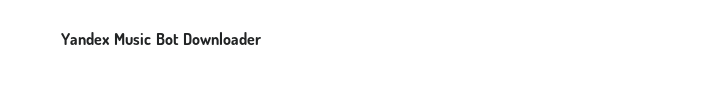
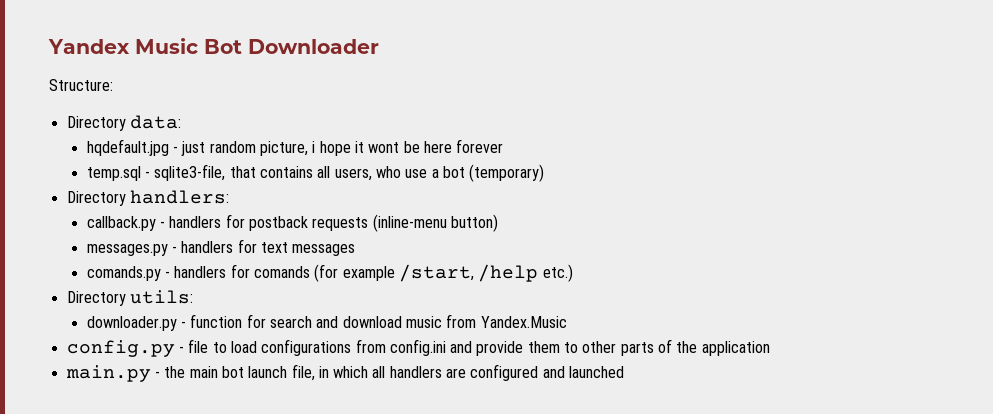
+ Structure:
+ Directory data:
+ hqdefault.jpg - just random picture, i hope it wont be here forever
+ temp.sql - sqlite3-file, that contains all users, who use a bot (temporary)
+ Directory handlers:
+ callback.py - handlers for postback requests (inline-menu button)
+ messages.py - handlers for text messages
+ comands.py - handlers for comands (for example /start, /help etc.)
+ Directory utils:
+ downloader.py - function for search and download music from Yandex.Music
+ config.py - file to load configurations from config.ini and provide them to other parts of the application
+ main.py - the main bot launch file, in which all handlers are configured and launched

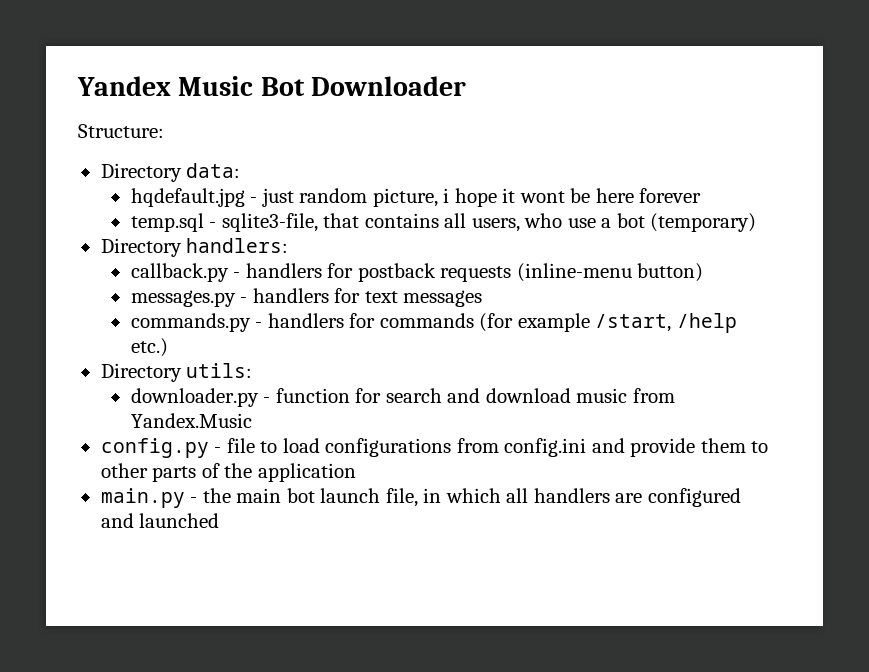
- comands.py - handlers for comands (for example /start, /help etc.)
+ commands.py - handlers for commands (for example /start, /help etc.)

